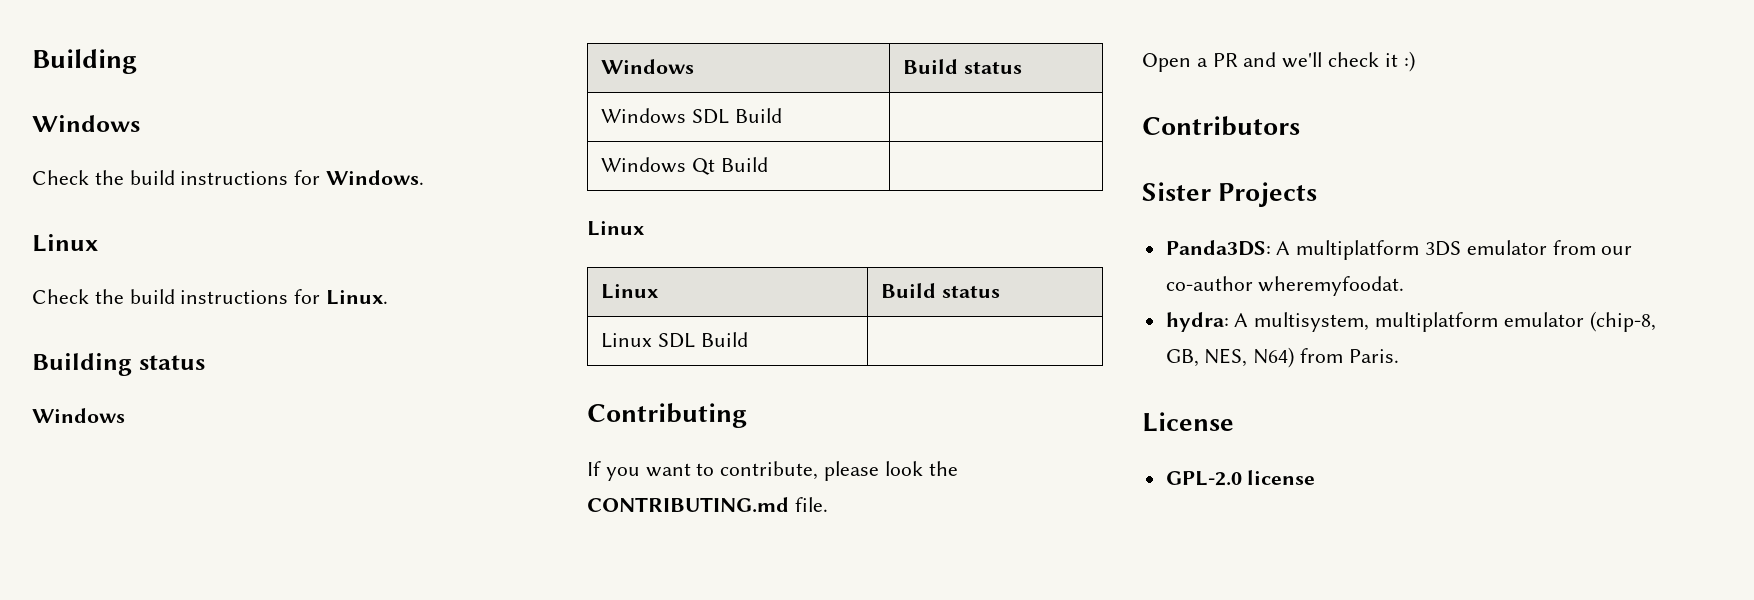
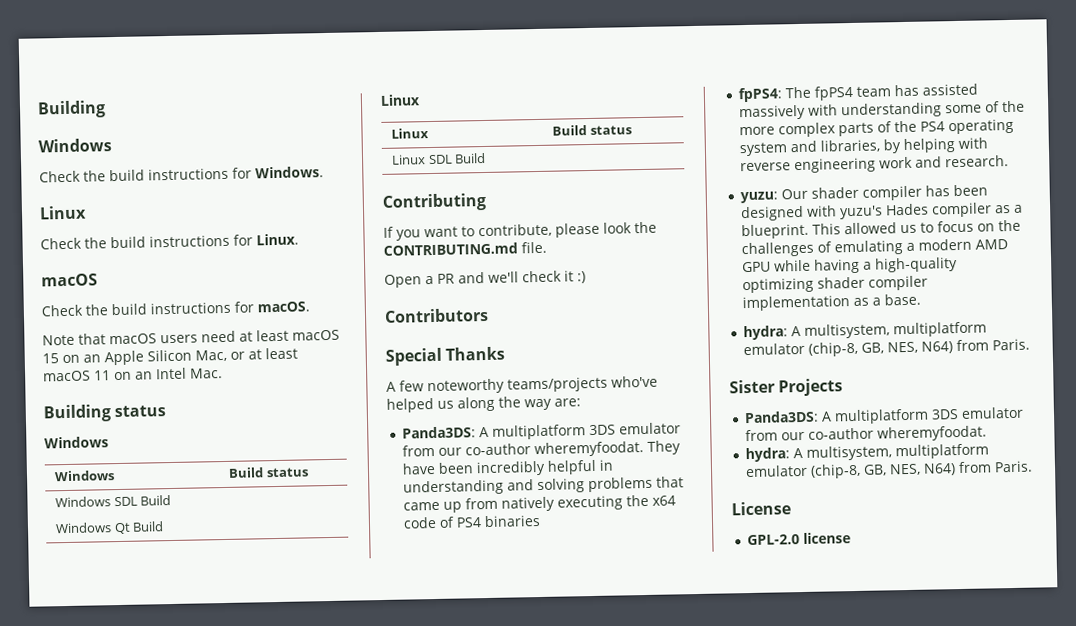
  Check the build instructions for Linux.
+ macOS
+ Check the build instructions for macOS.
+ Note that macOS users need at least macOS 15 on an Apple Silicon Mac, or at least macOS 11 on an Intel Mac.
+ Special Thanks
+ A few noteworthy teams/projects who've helped us along the way are:
+ Panda3DS: A multiplatform 3DS emulator from our co-author wheremyfoodat. They have been incredibly helpful in understanding and solving problems that came up from natively executing the x64 code of PS4 binaries
+ fpPS4: The fpPS4 team has assisted massively with understanding some of the more complex parts of the PS4 operating system and libraries, by helping with reverse engineering work and research.
+ yuzu: Our shader compiler has been designed with yuzu's Hades compiler as a blueprint. This allowed us to focus on the challenges of emulating a modern AMD GPU while having a high-quality optimizing shader compiler implementation as a base.
+ hydra: A multisystem, multiplatform emulator (chip-8, GB, NES, N64) from Paris.

